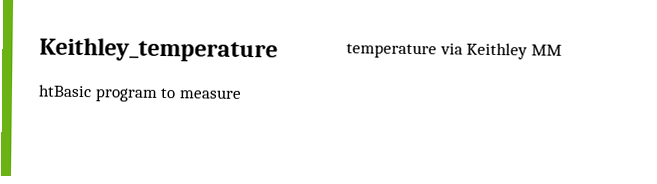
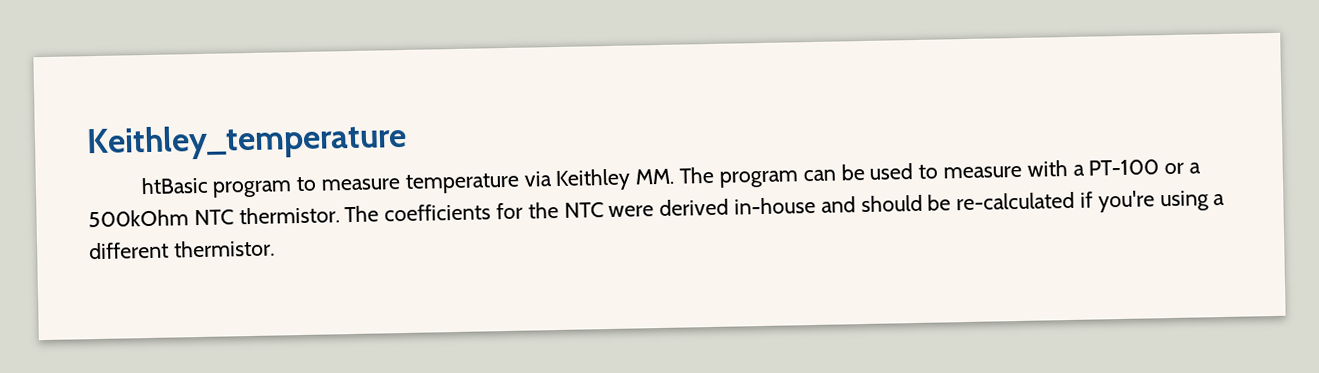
- htBasic program to measure temperature via Keithley MM
+ htBasic program to measure temperature via Keithley MM. The program can be used to measure with a PT-100 or a 500kOhm NTC thermistor. The coefficients for the NTC were derived in-house and should be re-calculated if you're using a different thermistor.

